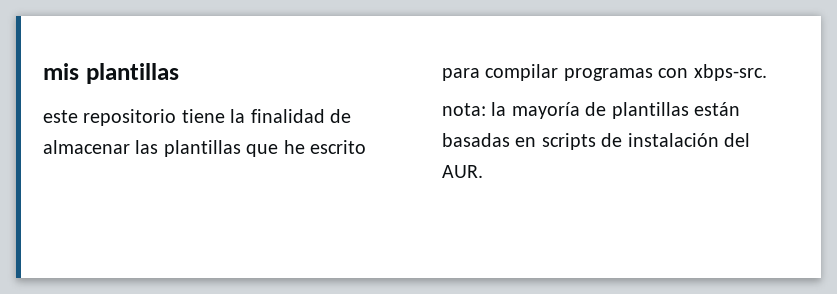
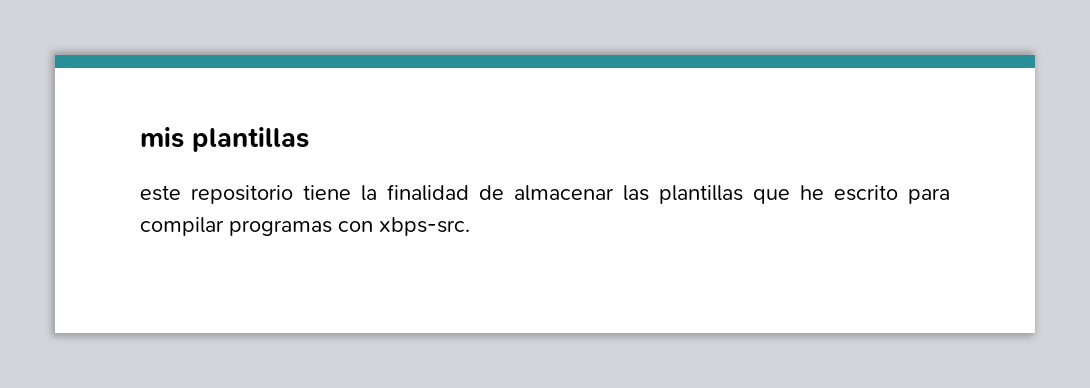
- nota: la mayoría de plantillas están basadas en scripts de instalación del AUR.

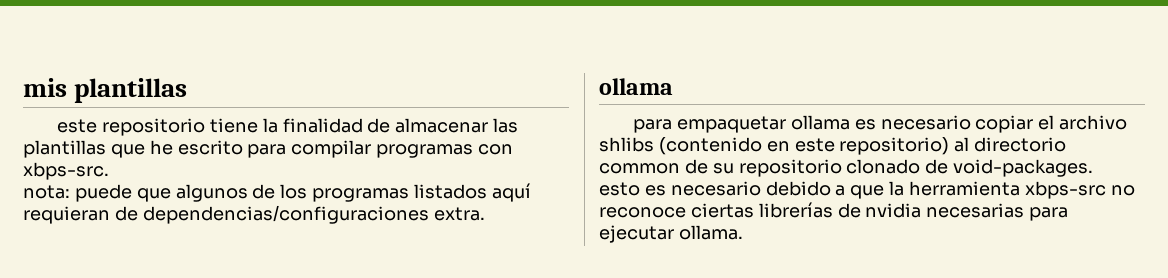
+ nota: puede que algunos de los programas listados aquí requieran de dependencias/configuraciones extra.
+ ollama
+ para empaquetar ollama es necesario copiar el archivo shlibs (contenido en este repositorio) al directorio common de su repositorio clonado de void-packages.
+ esto es necesario debido a que la herramienta xbps-src no reconoce ciertas librerías de nvidia necesarias para ejecutar ollama.

